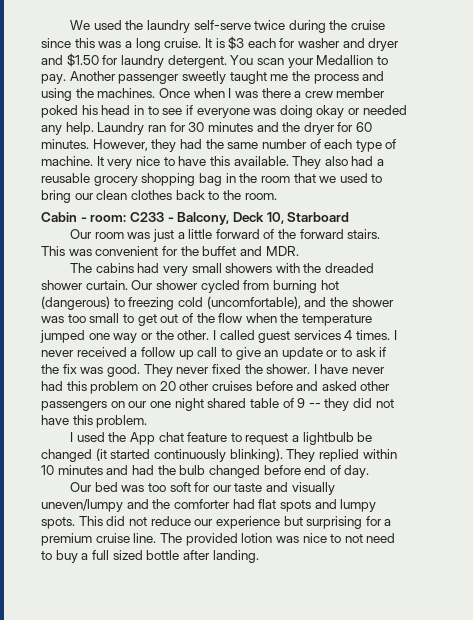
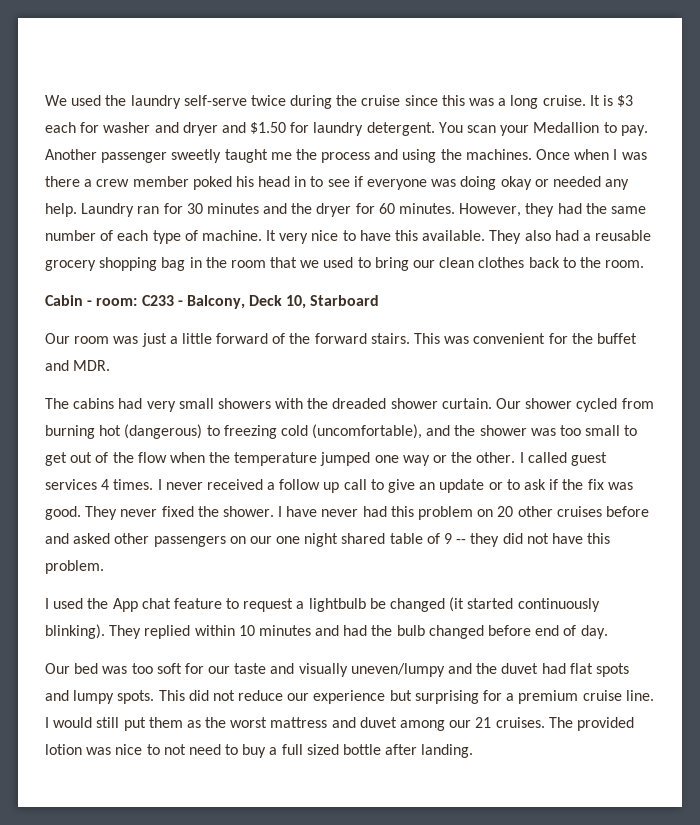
- Our bed was too soft for our taste and visually uneven/lumpy and the comforter had flat spots and lumpy spots.
+ Our bed was too soft for our taste and visually uneven/lumpy and the duvet had flat spots and lumpy spots.
+ I would still put them as the worst mattress and duvet among our 21 cruises.

